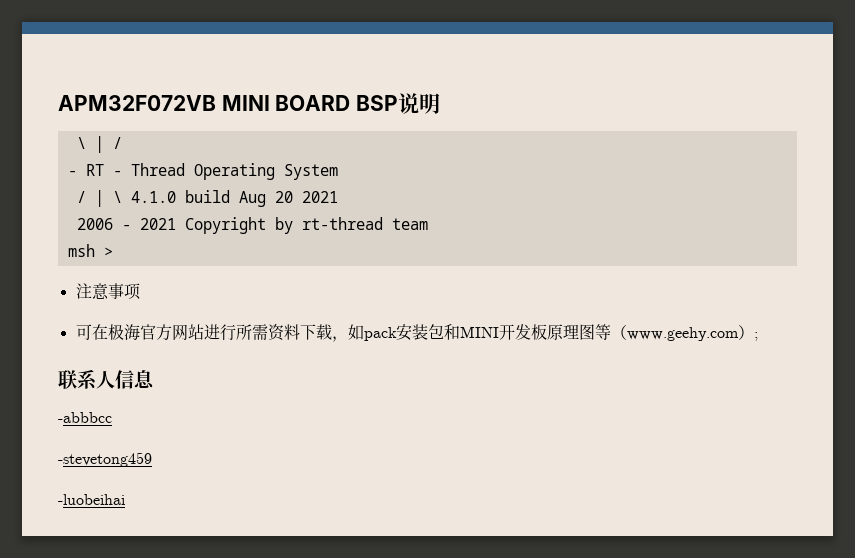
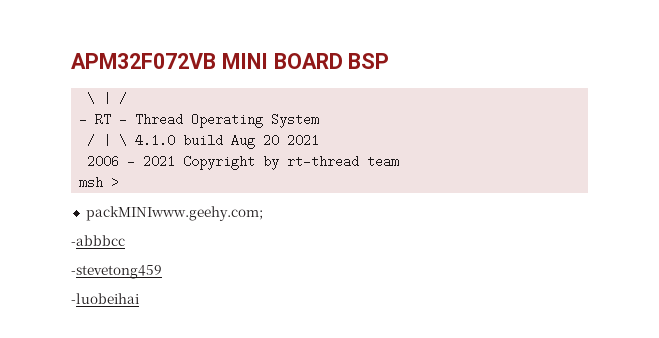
- APM32F072VB MINI BOARD BSP说明
+ APM32F072VB MINI BOARD BSP
- 注意事项
- 可在极海官方网站进行所需资料下载，如pack安装包和MINI开发板原理图等（www.geehy.com）;
- 联系人信息
+ packMINIwww.geehy.com;

